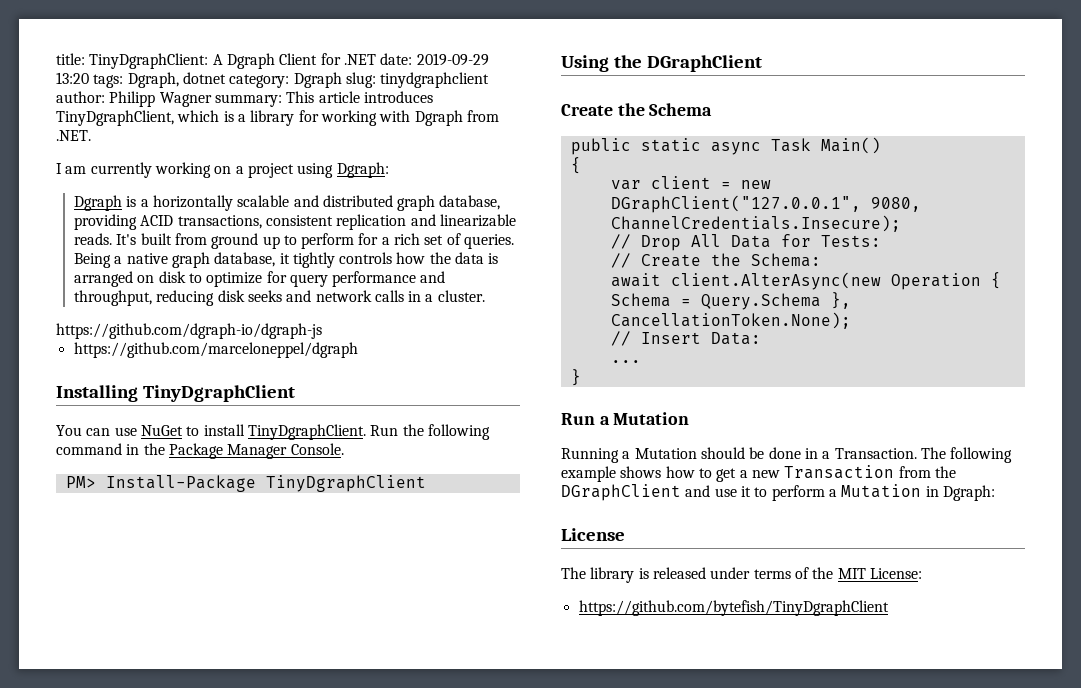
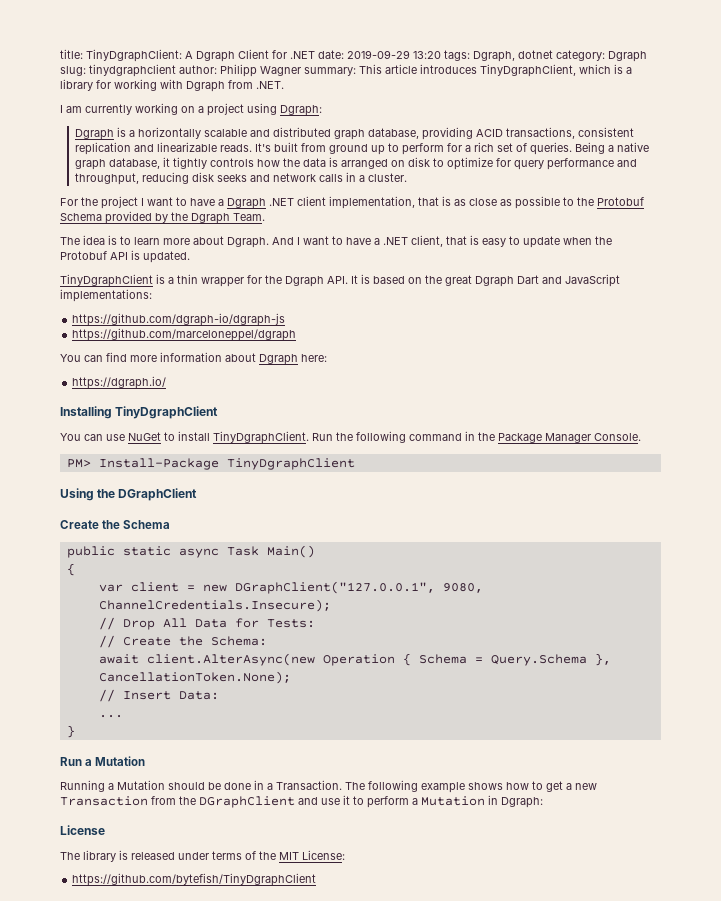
+ For the project I want to have a Dgraph .NET client implementation, that is as close as possible to the Protobuf Schema provided by the Dgraph Team.
+ The idea is to learn more about Dgraph. And I want to have a .NET client, that is easy to update when the Protobuf API is updated.
+ TinyDgraphClient is a thin wrapper for the Dgraph API. It is based on the great Dgraph Dart and JavaScript implementations:
  https://github.com/dgraph-io/dgraph-js
  https://github.com/marceloneppel/dgraph
+ You can find more information about Dgraph here:
+ https://dgraph.io/

